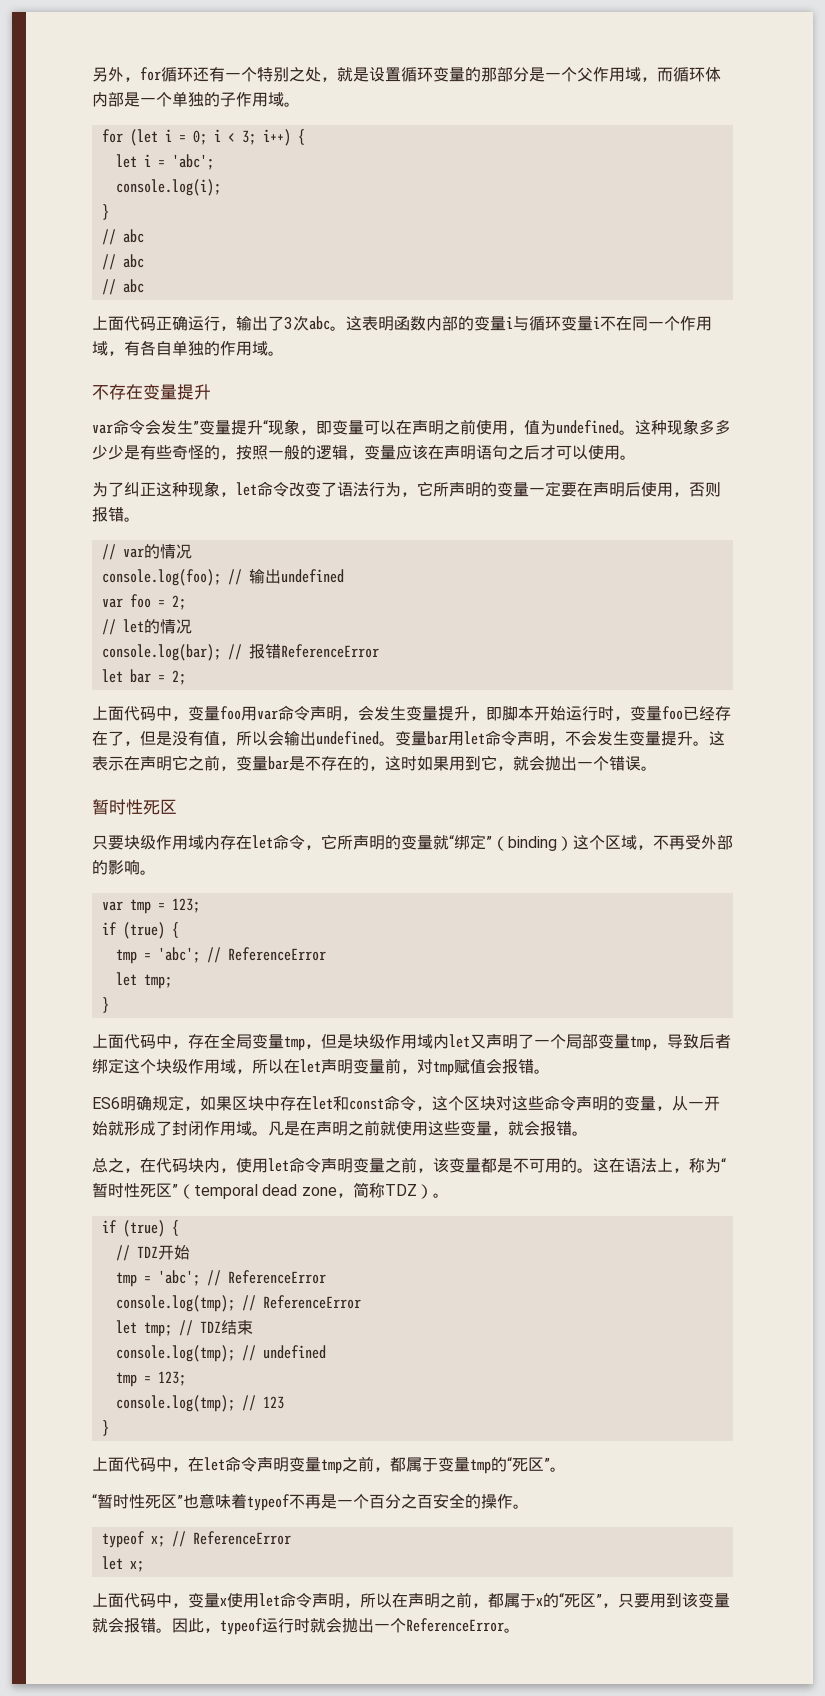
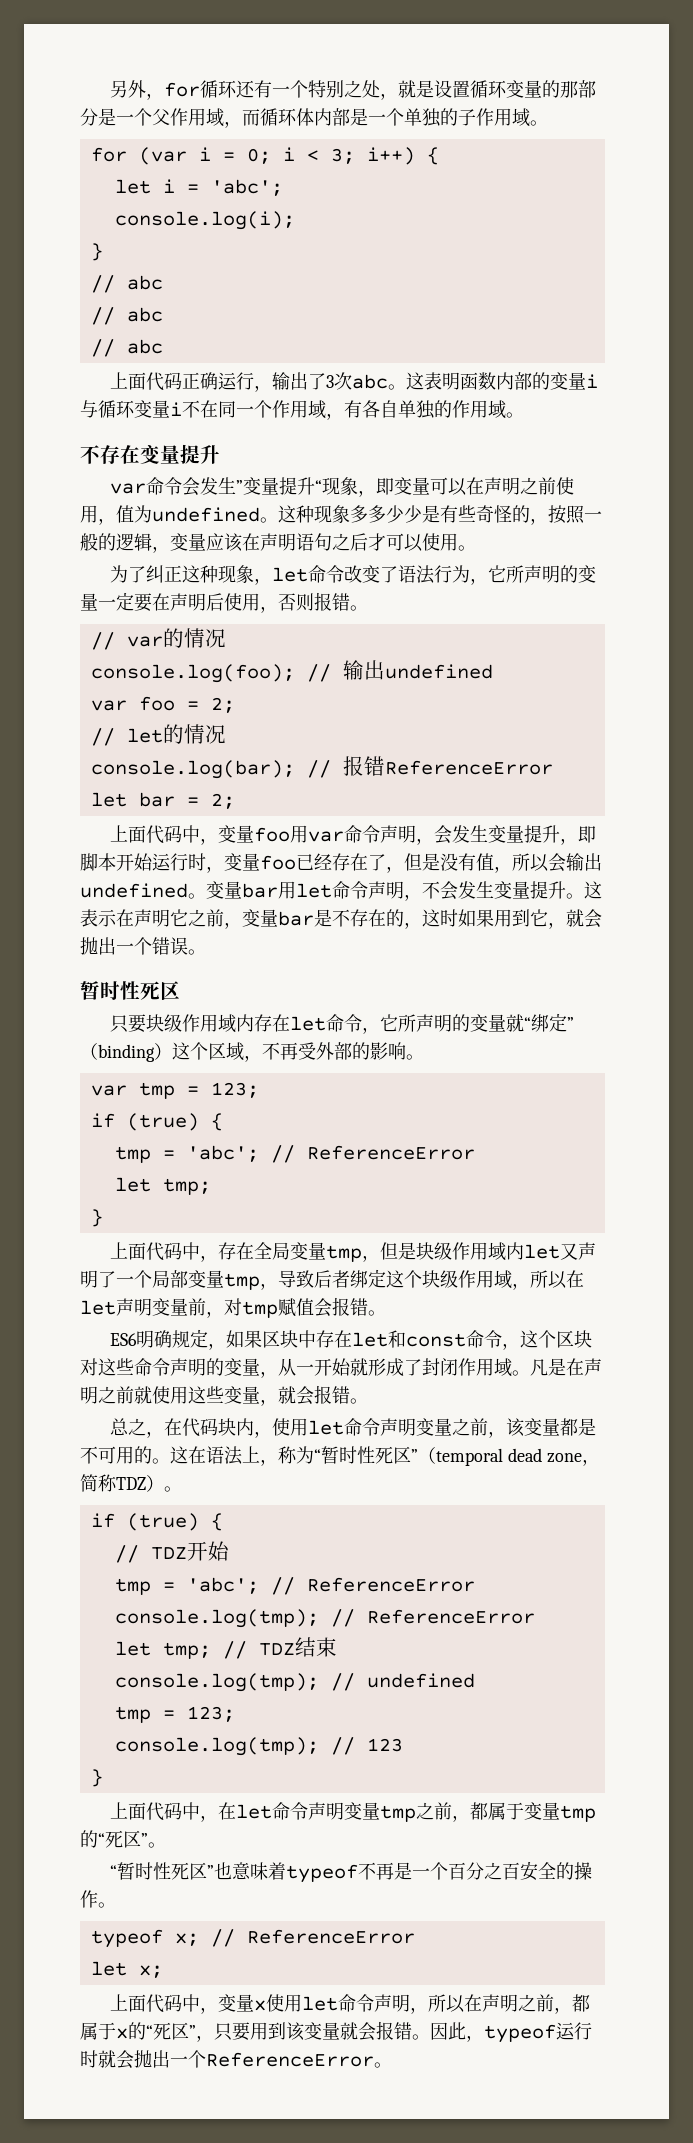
- for (let i = 0; i < 3; i++) {
+ for (var i = 0; i < 3; i++) {

